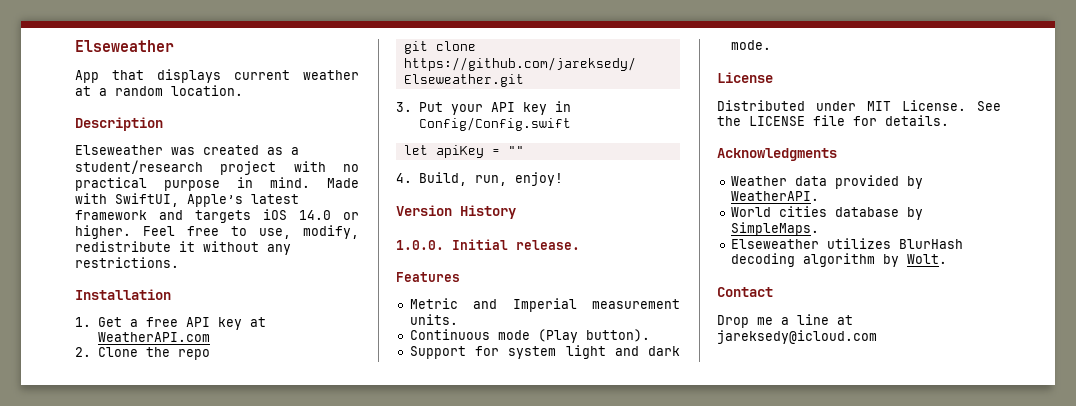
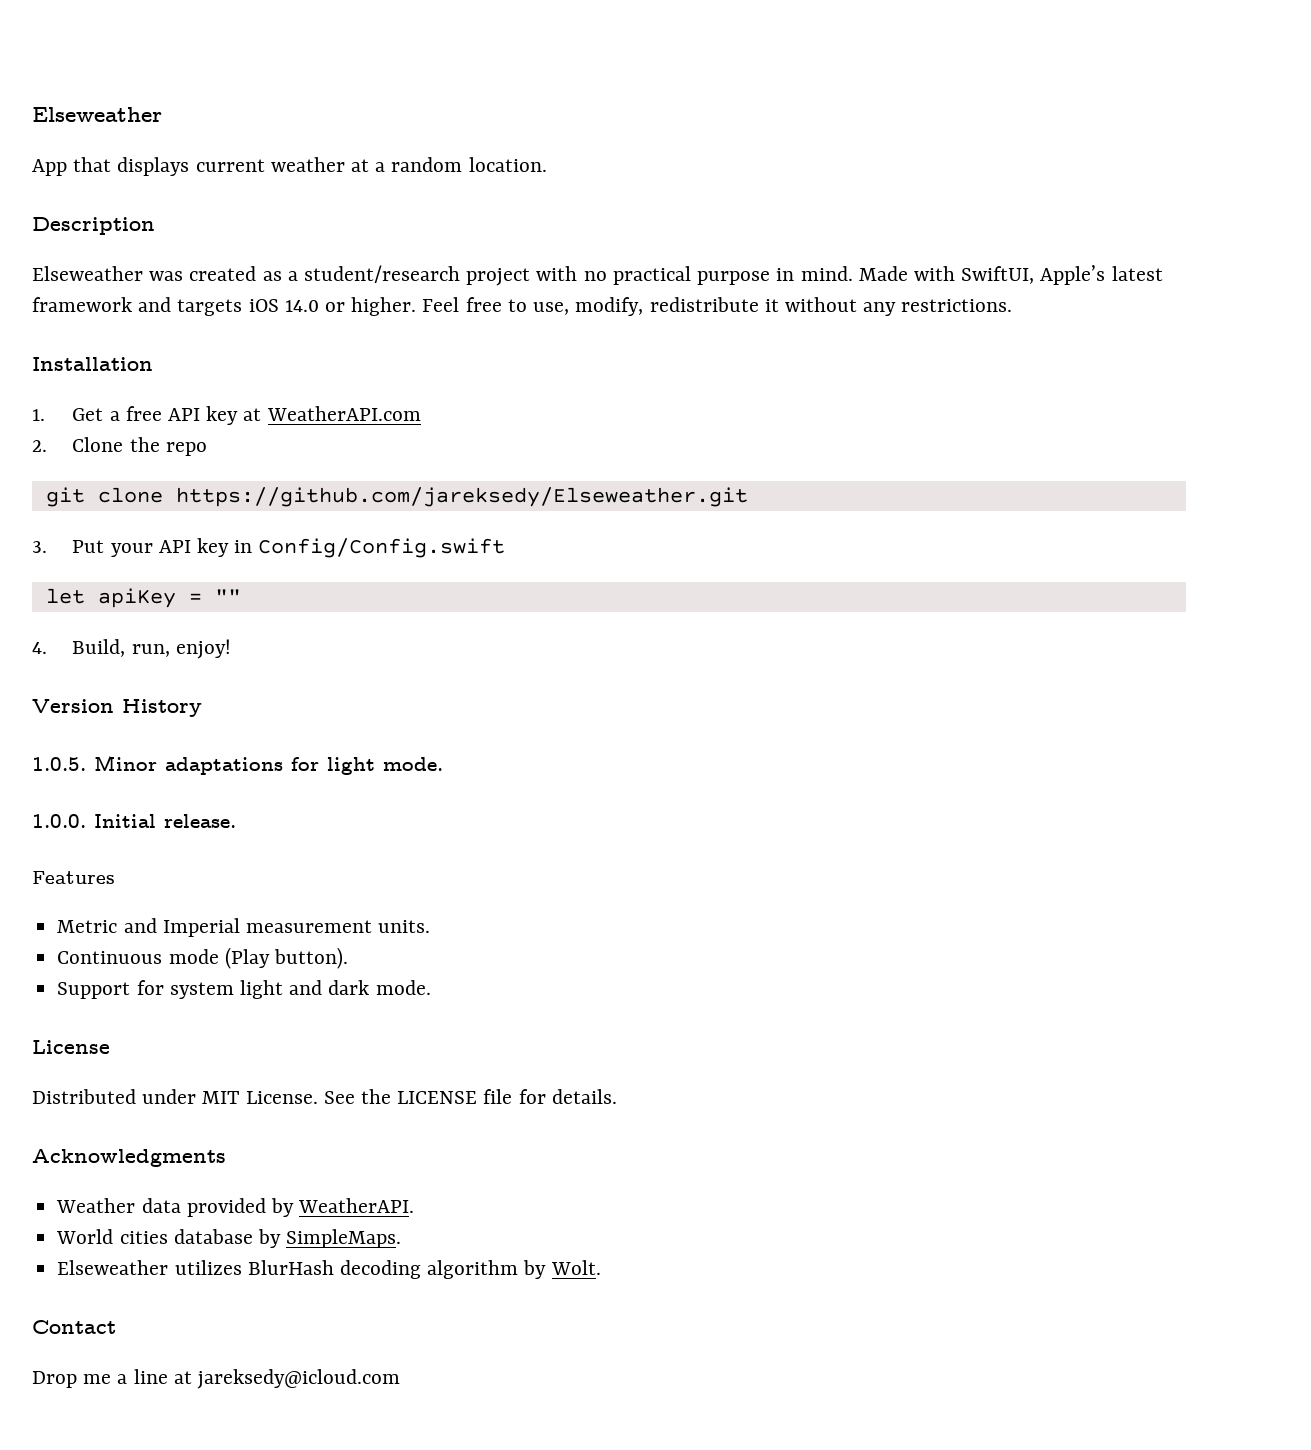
+ 1.0.5. Minor adaptations for light mode.

